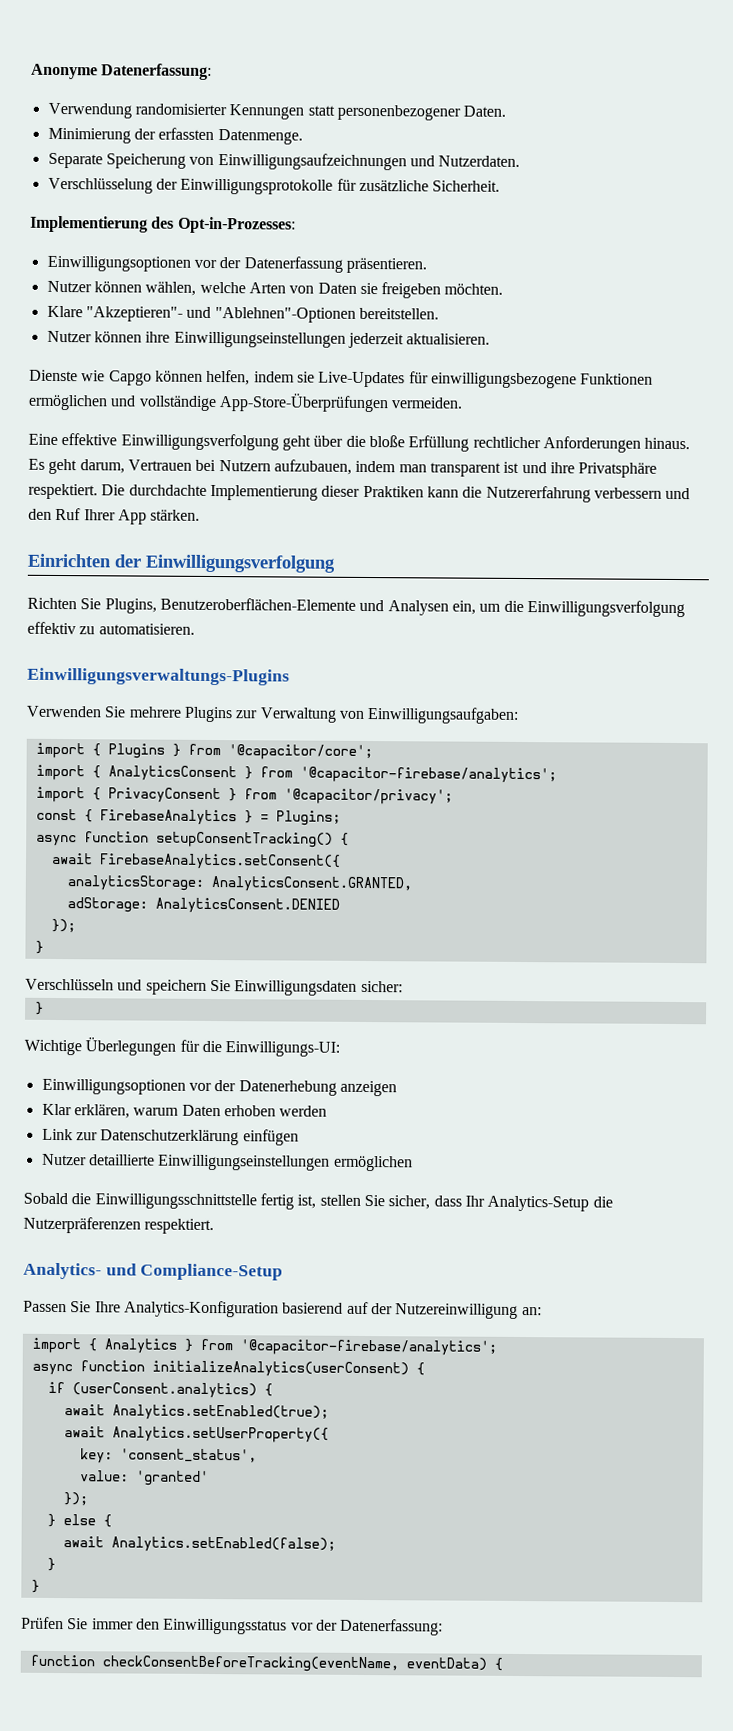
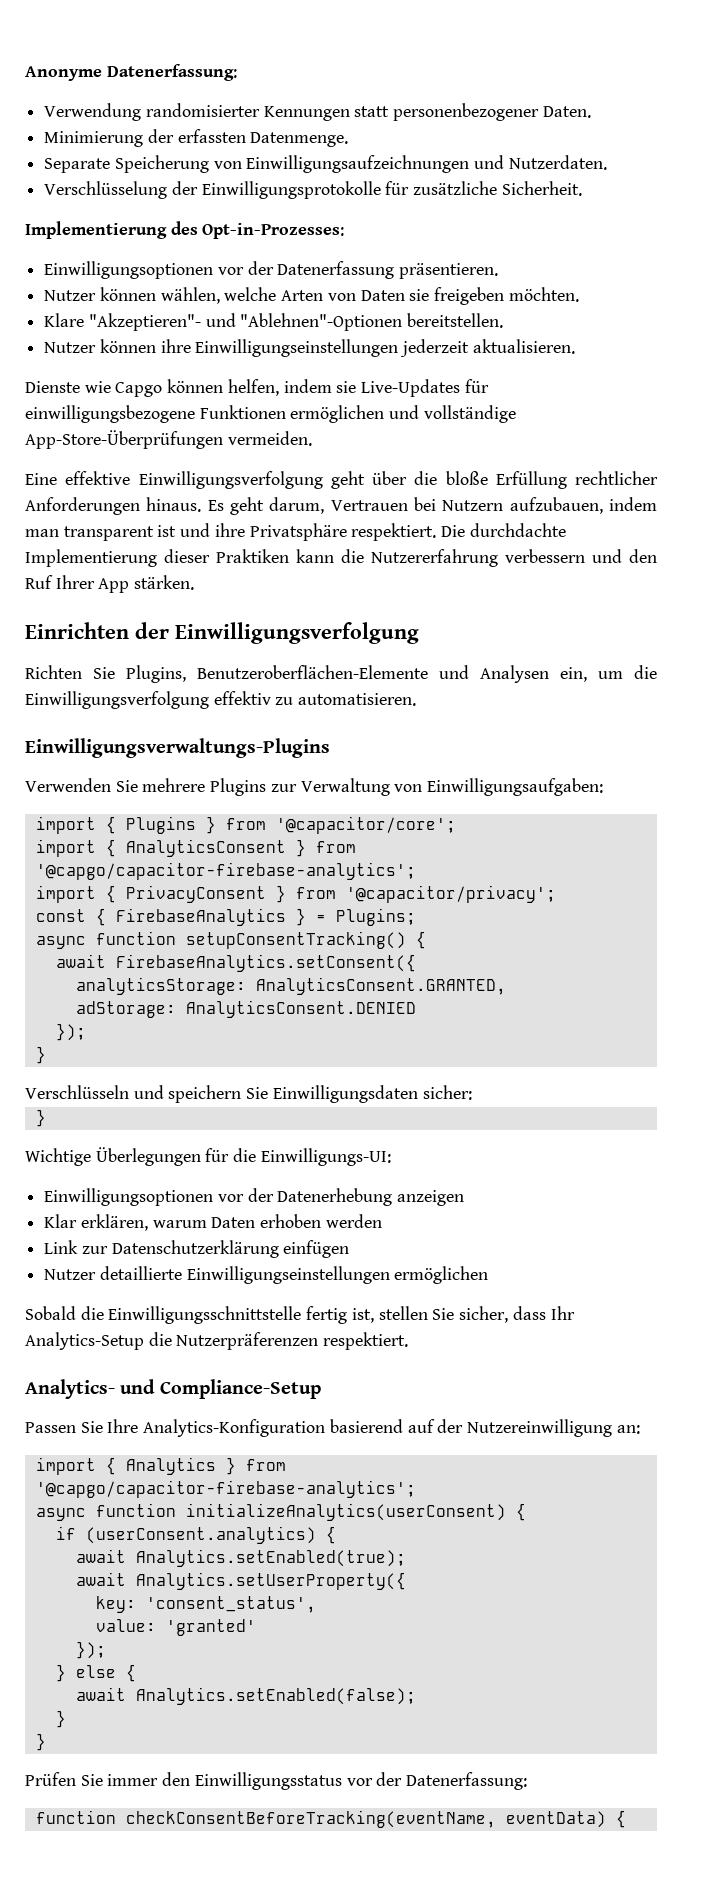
- import { AnalyticsConsent } from '@capacitor-firebase/analytics';
+ import { AnalyticsConsent } from '@capgo/capacitor-firebase-analytics';
- import { Analytics } from '@capacitor-firebase/analytics';
+ import { Analytics } from '@capgo/capacitor-firebase-analytics';

